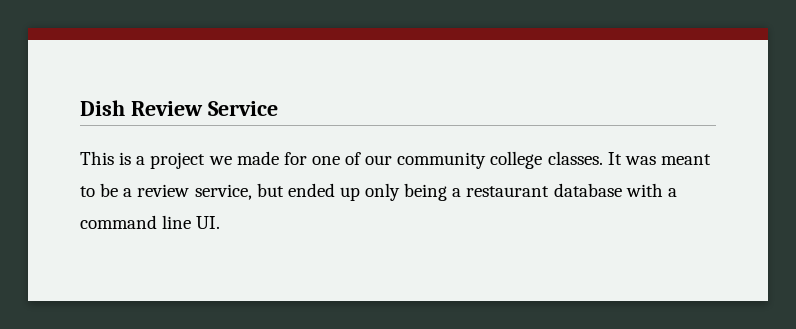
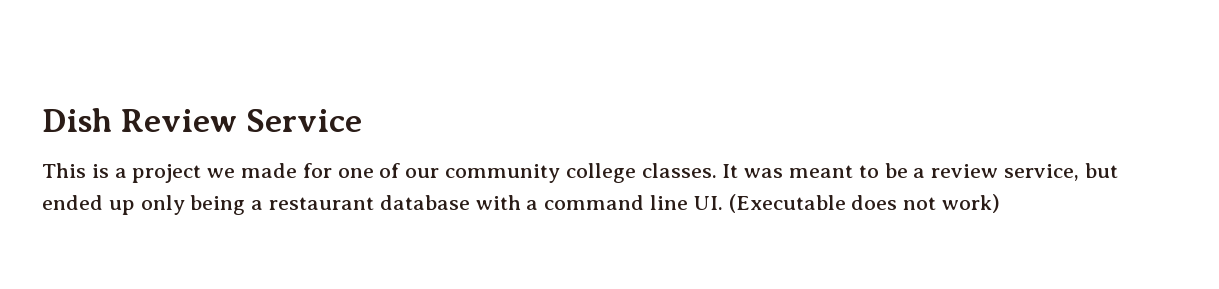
- It was meant to be a review service, but ended up only being a restaurant database with a command line UI.
+ It was meant to be a review service, but ended up only being a restaurant database with a command line UI. (Executable does not work)

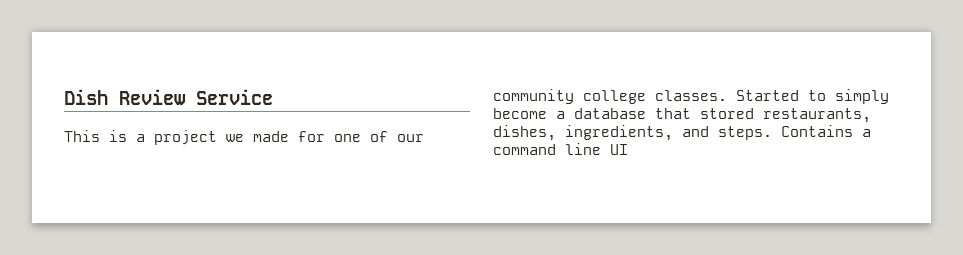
- It was meant to be a review service, but ended up only being a restaurant database with a command line UI. (Executable does not work)
+ Started to simply become a database that stored restaurants, dishes, ingredients, and steps. Contains a command line UI

